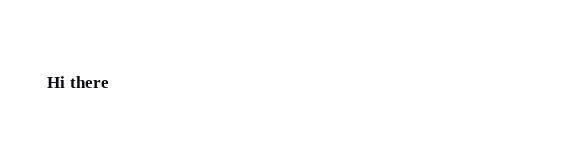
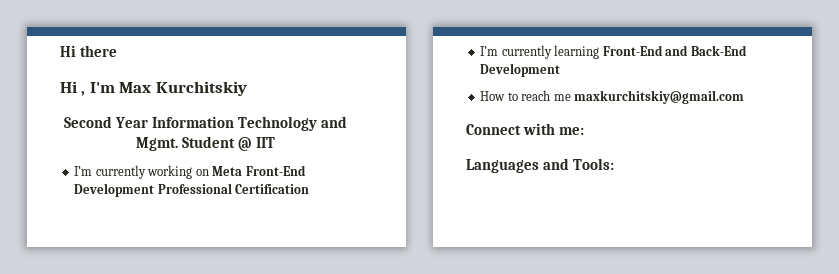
+ Hi , I'm Max Kurchitskiy
+ Second Year Information Technology and Mgmt. Student @ IIT
+ I’m currently working on Meta Front-End Development Professional Certification
+ I’m currently learning Front-End and Back-End Development
+ How to reach me maxkurchitskiy@gmail.com
+ Connect with me:
+ Languages and Tools:

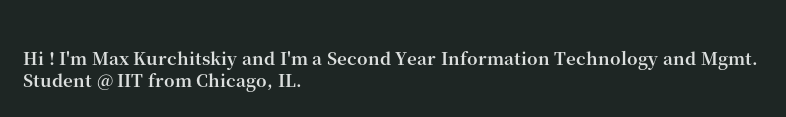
- Hi there
- Hi , I'm Max Kurchitskiy
- Second Year Information Technology and Mgmt.
+ Hi ! I'm Max Kurchitskiy and I'm a Second Year Information Technology and Mgmt.
- Student @ IIT
- I’m currently working on Meta Front-End Development Professional Certification
- I’m currently learning Front-End and Back-End Development
- How to reach me maxkurchitskiy@gmail.com
- Connect with me:
- Languages and Tools:
+ Student @ IIT from Chicago, IL.

